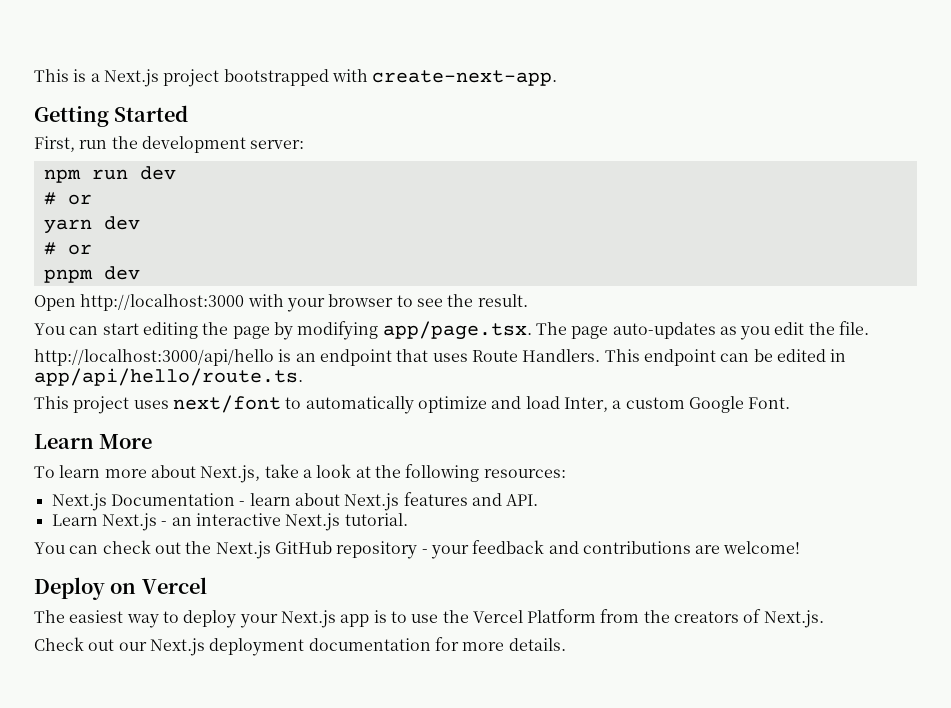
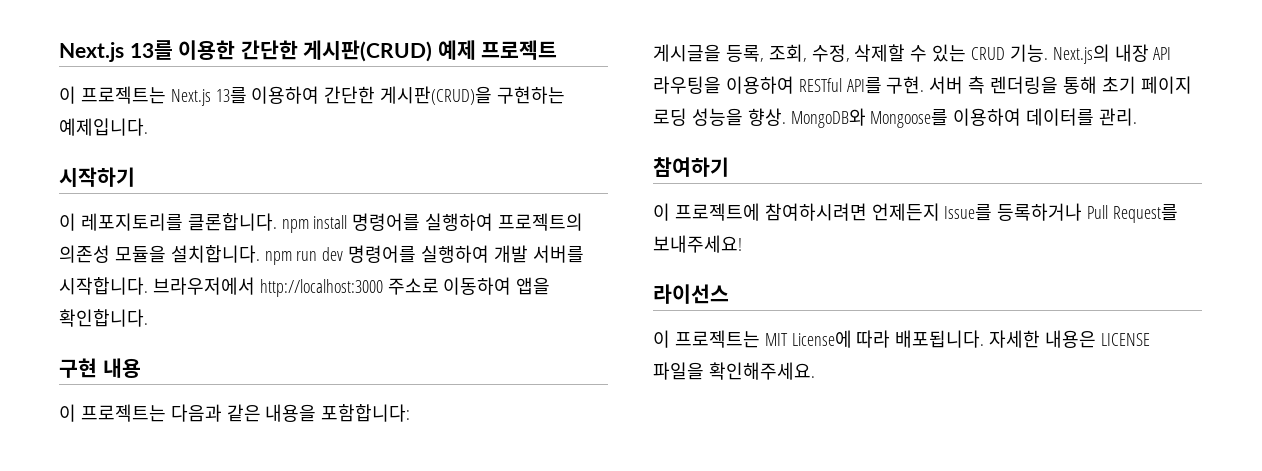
- This is a Next.js project bootstrapped with create-next-app.
- Getting Started
- First, run the development server:
- npm run dev
- # or
- yarn dev
- # or
- pnpm dev
- Open http://localhost:3000 with your browser to see the result.
- You can start editing the page by modifying app/page.tsx. The page auto-updates as you edit the file.
- http://localhost:3000/api/hello is an endpoint that uses Route Handlers. This endpoint can be edited in app/api/hello/route.ts.
- This project uses next/font to automatically optimize and load Inter, a custom Google Font.
- Learn More
- To learn more about Next.js, take a look at the following resources:
- Next.js Documentation - learn about Next.js features and API.
- Learn Next.js - an interactive Next.js tutorial.
- You can check out the Next.js GitHub repository - your feedback and contributions are welcome!
- Deploy on Vercel
- The easiest way to deploy your Next.js app is to use the Vercel Platform from the creators of Next.js.
- Check out our Next.js deployment documentation for more details.
+ Next.js 13를 이용한 간단한 게시판(CRUD) 예제 프로젝트
+ 이 프로젝트는 Next.js 13를 이용하여 간단한 게시판(CRUD)을 구현하는 예제입니다.
+ 시작하기
+ 이 레포지토리를 클론합니다. npm install 명령어를 실행하여 프로젝트의 의존성 모듈을 설치합니다. npm run dev 명령어를 실행하여 개발 서버를 시작합니다. 브라우저에서 http://localhost:3000 주소로 이동하여 앱을 확인합니다.
+ 구현 내용
+ 이 프로젝트는 다음과 같은 내용을 포함합니다:
+ 게시글을 등록, 조회, 수정, 삭제할 수 있는 CRUD 기능. Next.js의 내장 API 라우팅을 이용하여 RESTful API를 구현. 서버 측 렌더링을 통해 초기 페이지 로딩 성능을 향상. MongoDB와 Mongoose를 이용하여 데이터를 관리.
+ 참여하기
+ 이 프로젝트에 참여하시려면 언제든지 Issue를 등록하거나 Pull Request를 보내주세요!
+ 라이선스
+ 이 프로젝트는 MIT License에 따라 배포됩니다. 자세한 내용은 LICENSE 파일을 확인해주세요.

